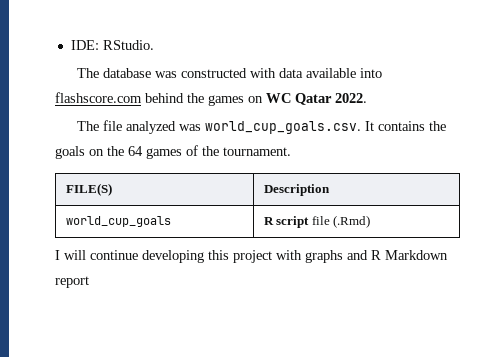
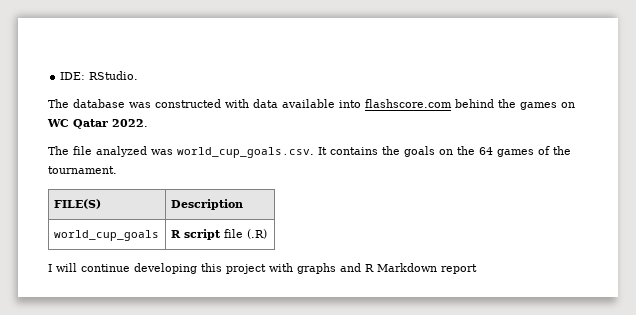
- world_cup_goals | R script file (.Rmd)
+ world_cup_goals | R script file (.R)

